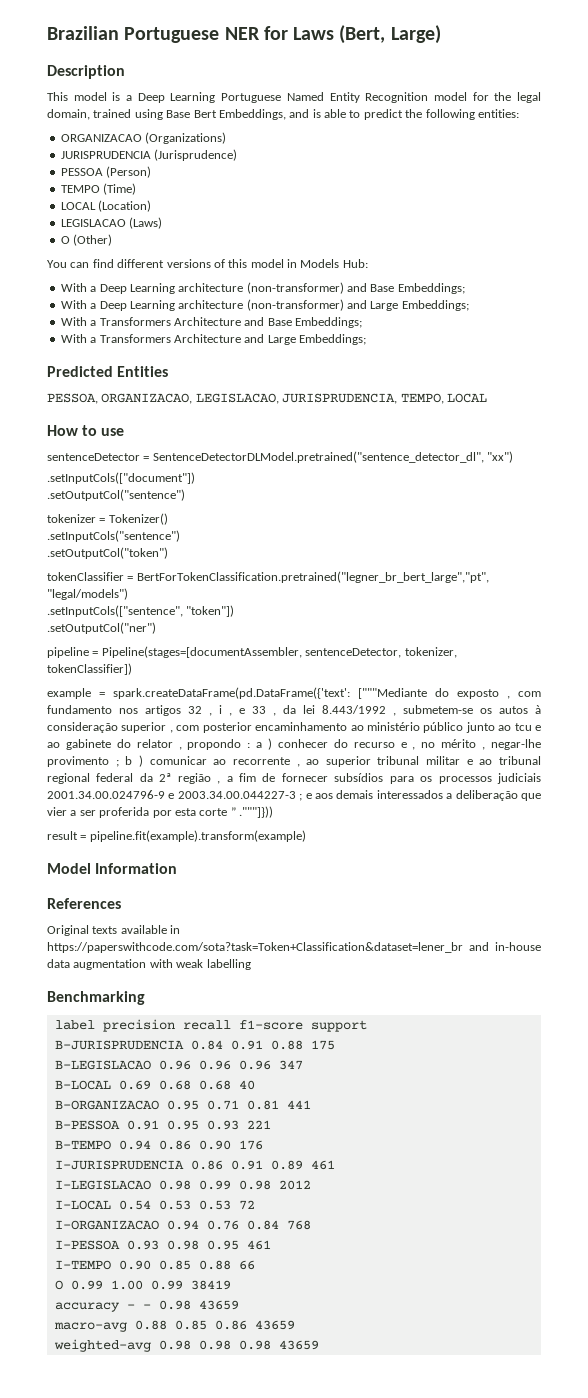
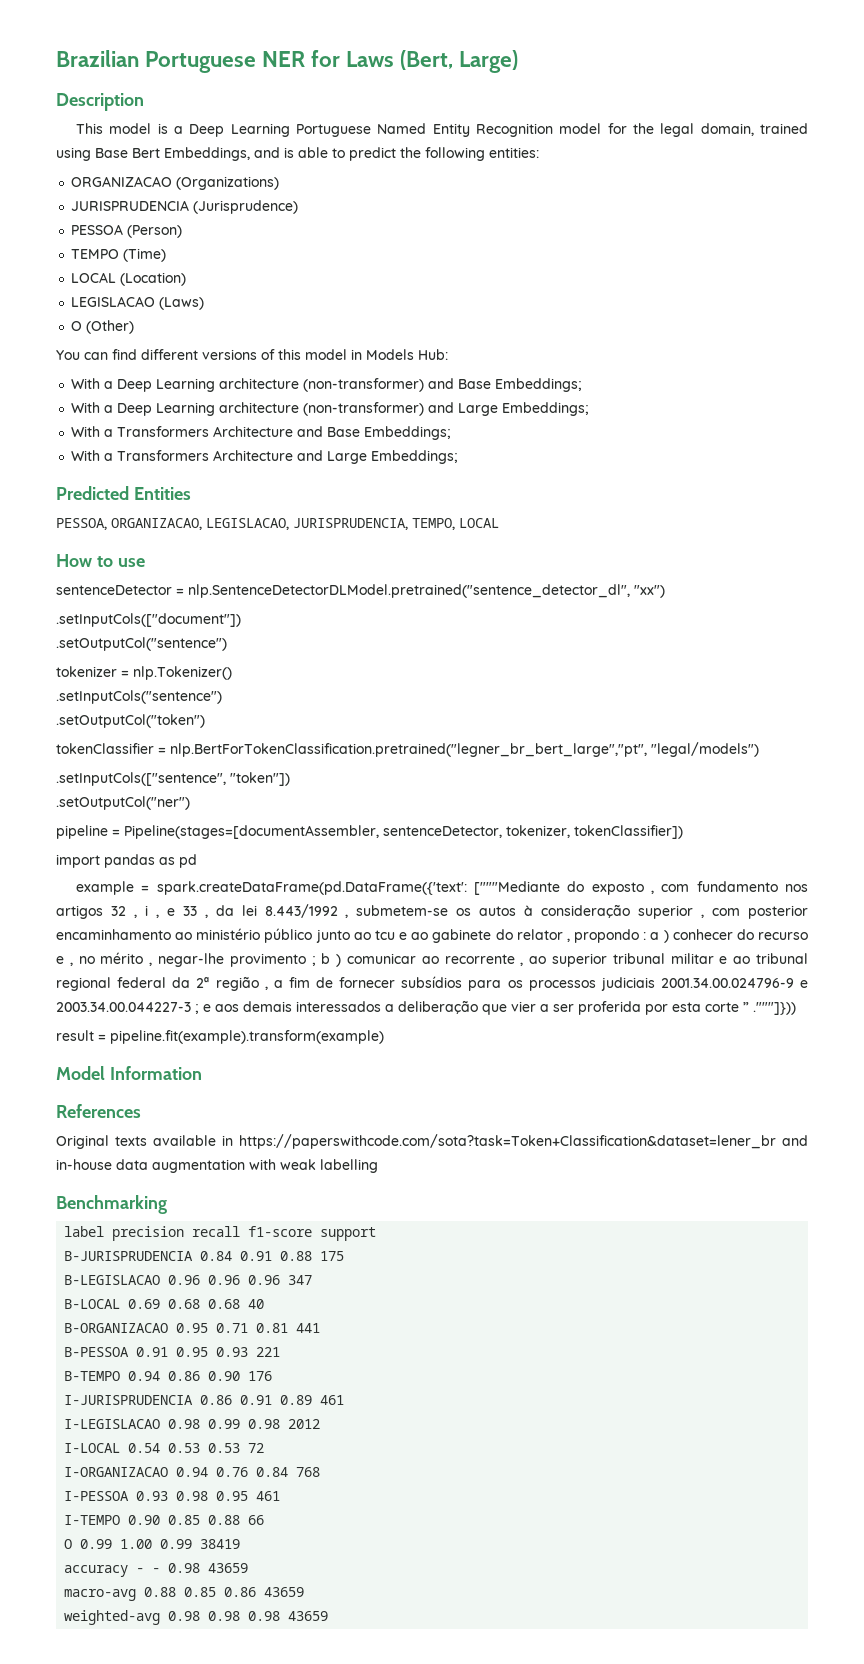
- sentenceDetector = SentenceDetectorDLModel.pretrained("sentence_detector_dl", "xx")
+ sentenceDetector = nlp.SentenceDetectorDLModel.pretrained("sentence_detector_dl", "xx")
- tokenizer = Tokenizer()
+ tokenizer = nlp.Tokenizer()
- tokenClassifier = BertForTokenClassification.pretrained("legner_br_bert_large","pt", "legal/models")
+ tokenClassifier = nlp.BertForTokenClassification.pretrained("legner_br_bert_large","pt", "legal/models")
+ import pandas as pd

